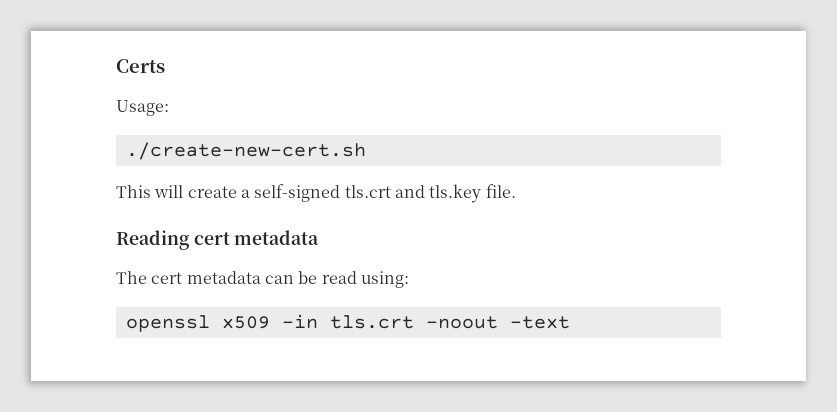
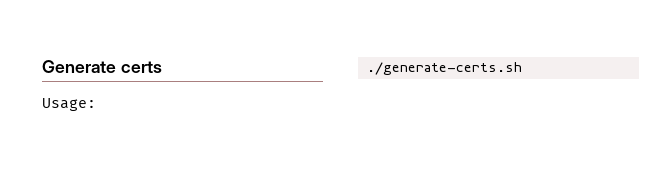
- Certs
+ Generate certs
- ./create-new-cert.sh
- This will create a self-signed tls.crt and tls.key file.
- Reading cert metadata
- The cert metadata can be read using:
- openssl x509 -in tls.crt -noout -text
+ ./generate-certs.sh

